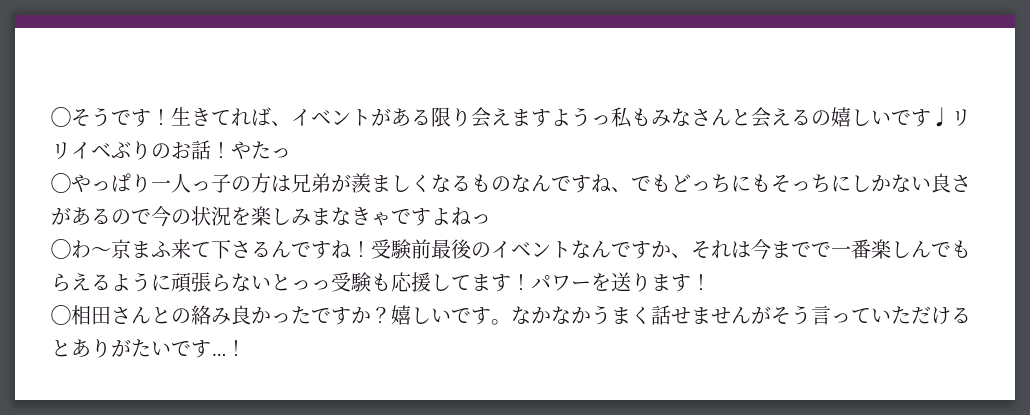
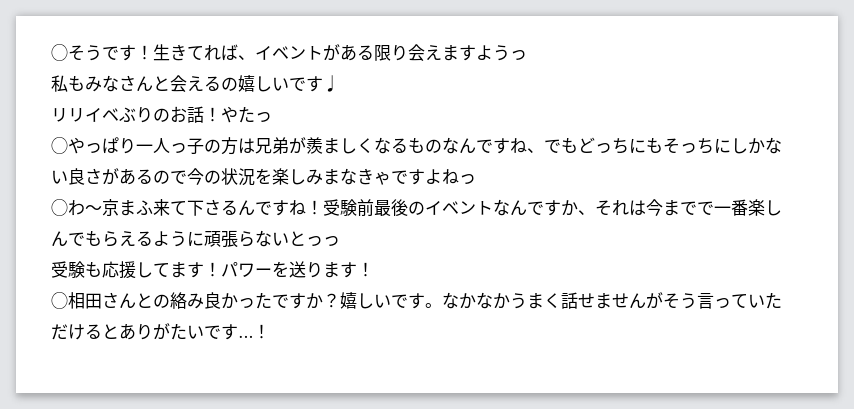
- 生きてれば、イベントがある限り会えますようっ私もみなさんと会えるの嬉しいです♩リリイベぶりのお話！
+ 生きてれば、イベントがある限り会えますようっ
+ 私もみなさんと会えるの嬉しいです♩
+ リリイベぶりのお話！
- 受験前最後のイベントなんですか、それは今までで一番楽しんでもらえるように頑張らないとっっ受験も応援してます！
+ 受験前最後のイベントなんですか、それは今までで一番楽しんでもらえるように頑張らないとっっ
+ 受験も応援してます！

